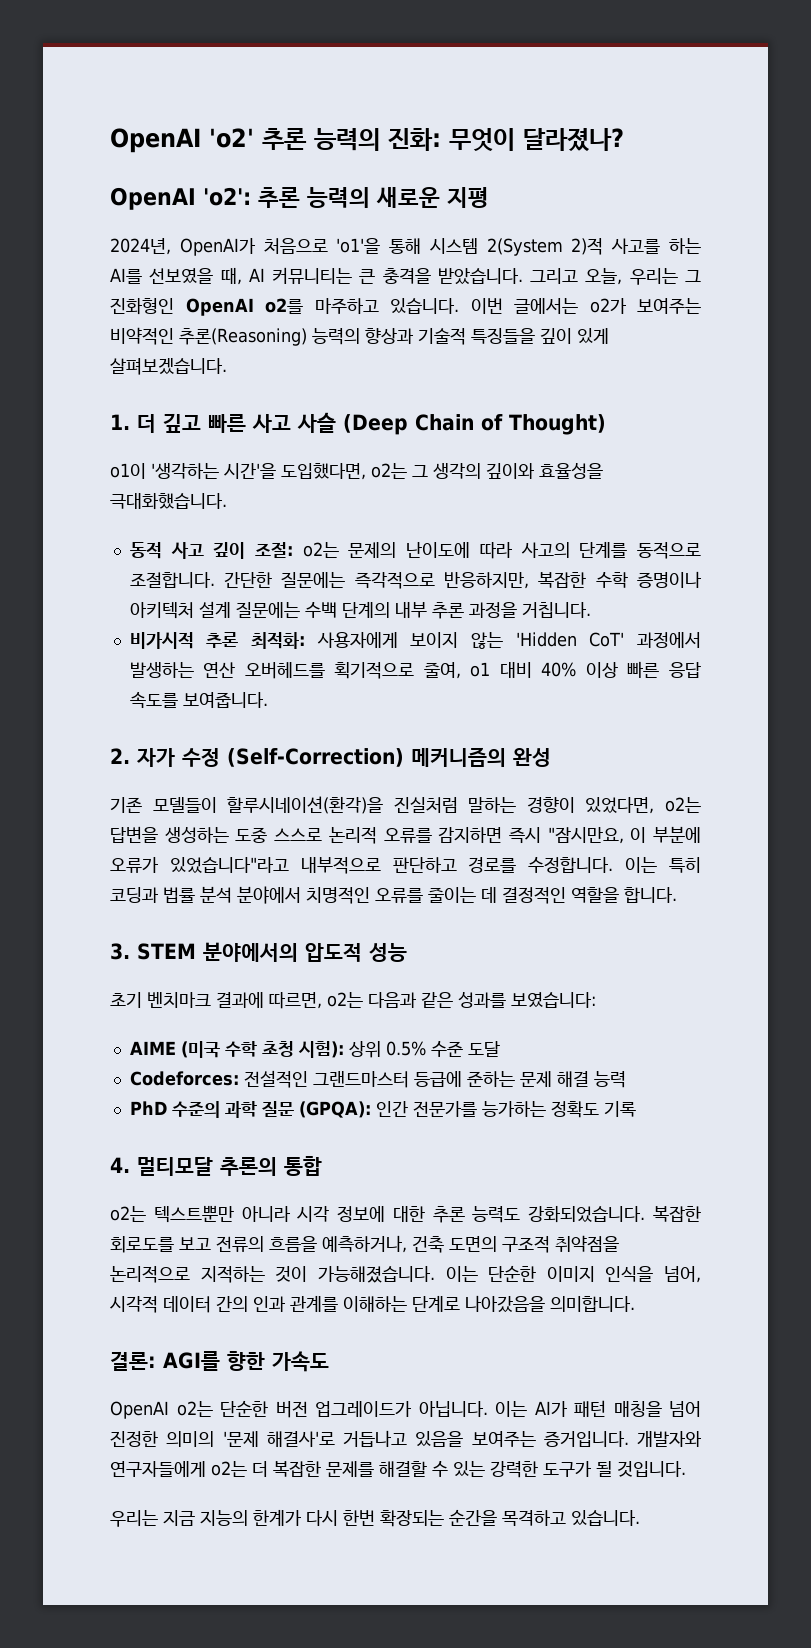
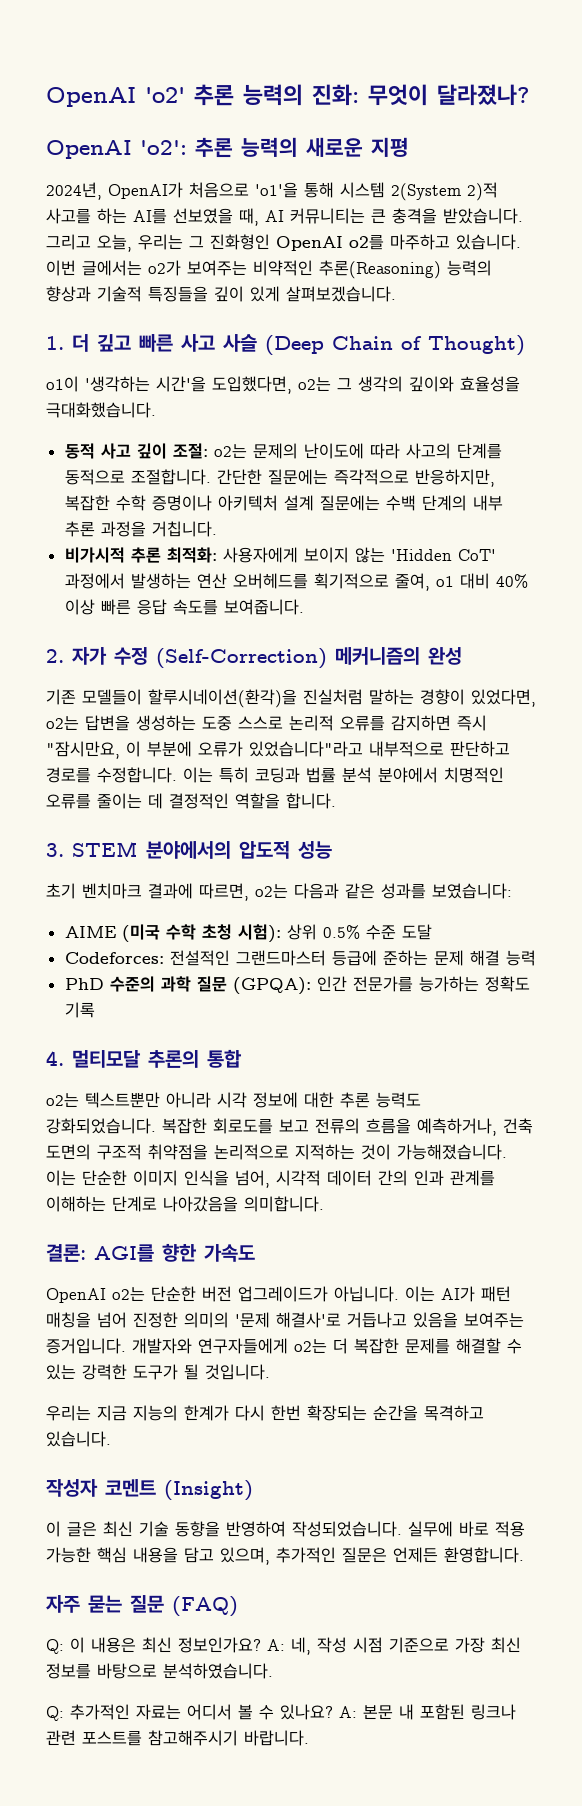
+ 작성자 코멘트 (Insight)
+ 이 글은 최신 기술 동향을 반영하여 작성되었습니다. 실무에 바로 적용 가능한 핵심 내용을 담고 있으며, 추가적인 질문은 언제든 환영합니다.
+ 자주 묻는 질문 (FAQ)
+ Q: 이 내용은 최신 정보인가요? A: 네, 작성 시점 기준으로 가장 최신 정보를 바탕으로 분석하였습니다.
+ Q: 추가적인 자료는 어디서 볼 수 있나요? A: 본문 내 포함된 링크나 관련 포스트를 참고해주시기 바랍니다.

